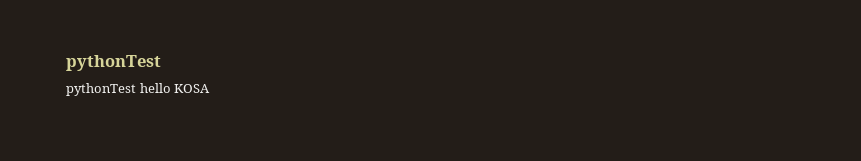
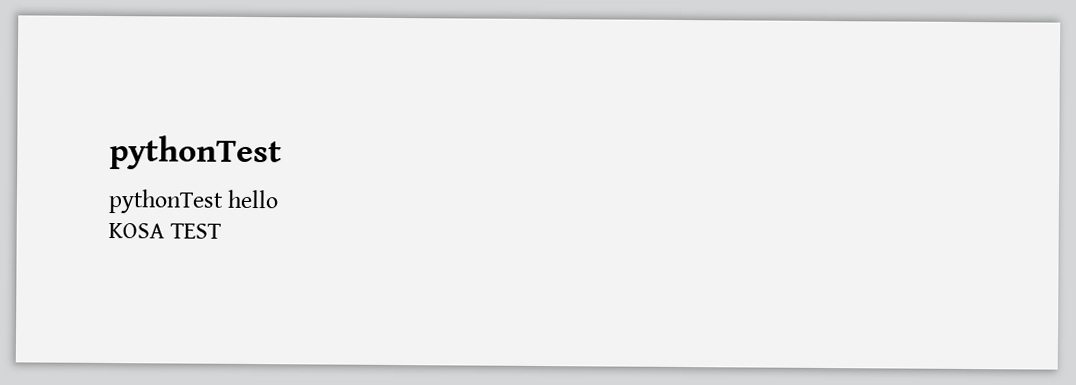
- pythonTest hello KOSA
+ pythonTest hello
+ KOSA TEST

